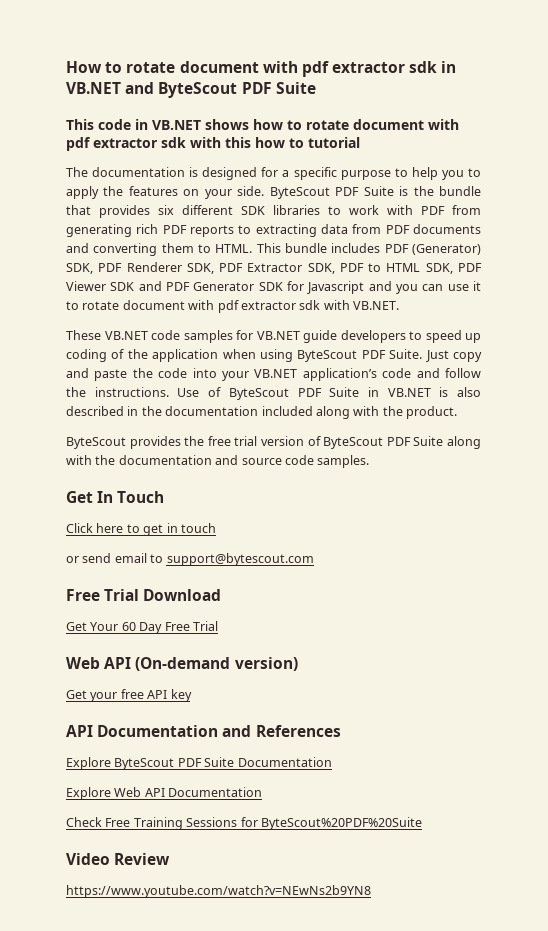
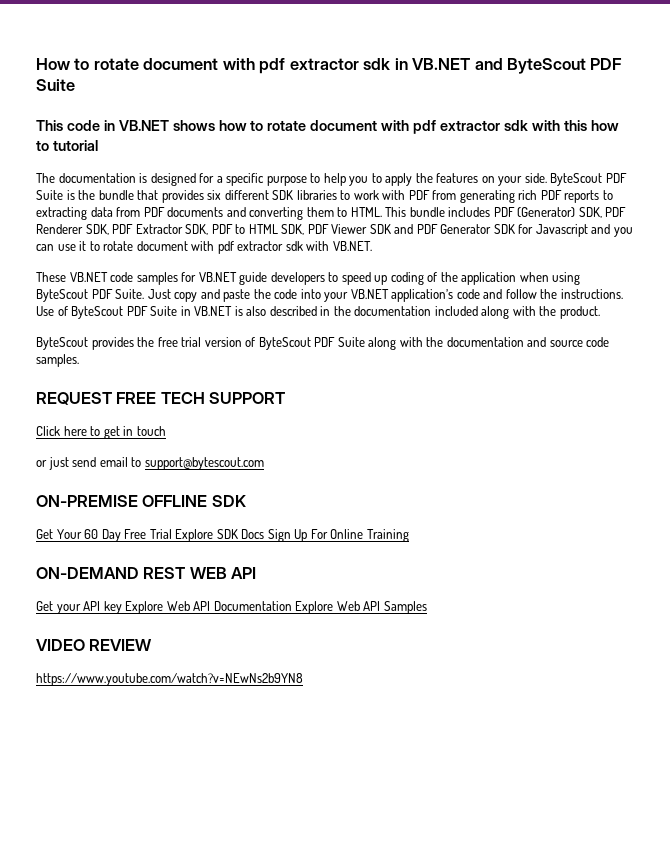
- Get In Touch
+ REQUEST FREE TECH SUPPORT
- or send email to support@bytescout.com
+ or just send email to support@bytescout.com
- Free Trial Download
+ ON-PREMISE OFFLINE SDK
- Get Your 60 Day Free Trial
- Web API (On-demand version)
+ Get Your 60 Day Free Trial Explore SDK Docs Sign Up For Online Training
+ ON-DEMAND REST WEB API
- Get your free API key
- API Documentation and References
- Explore ByteScout PDF Suite Documentation
- Explore Web API Documentation
- Check Free Training Sessions for ByteScout%20PDF%20Suite
- Video Review
+ Get your API key Explore Web API Documentation Explore Web API Samples
+ VIDEO REVIEW

